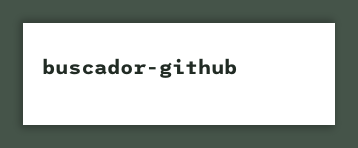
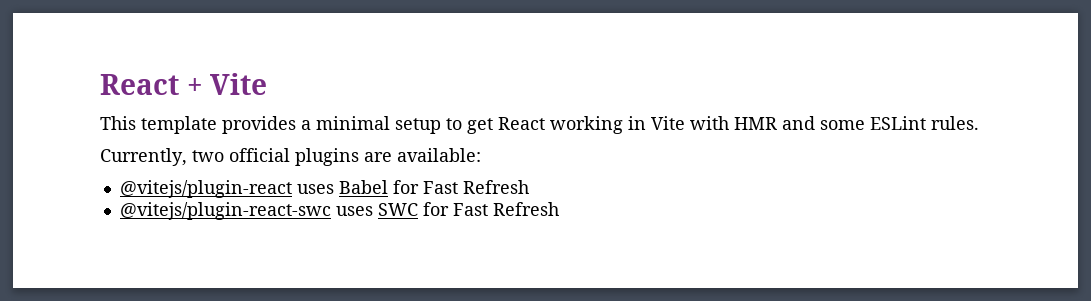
- buscador-github
+ React + Vite
+ This template provides a minimal setup to get React working in Vite with HMR and some ESLint rules.
+ Currently, two official plugins are available:
+ @vitejs/plugin-react uses Babel for Fast Refresh
+ @vitejs/plugin-react-swc uses SWC for Fast Refresh

